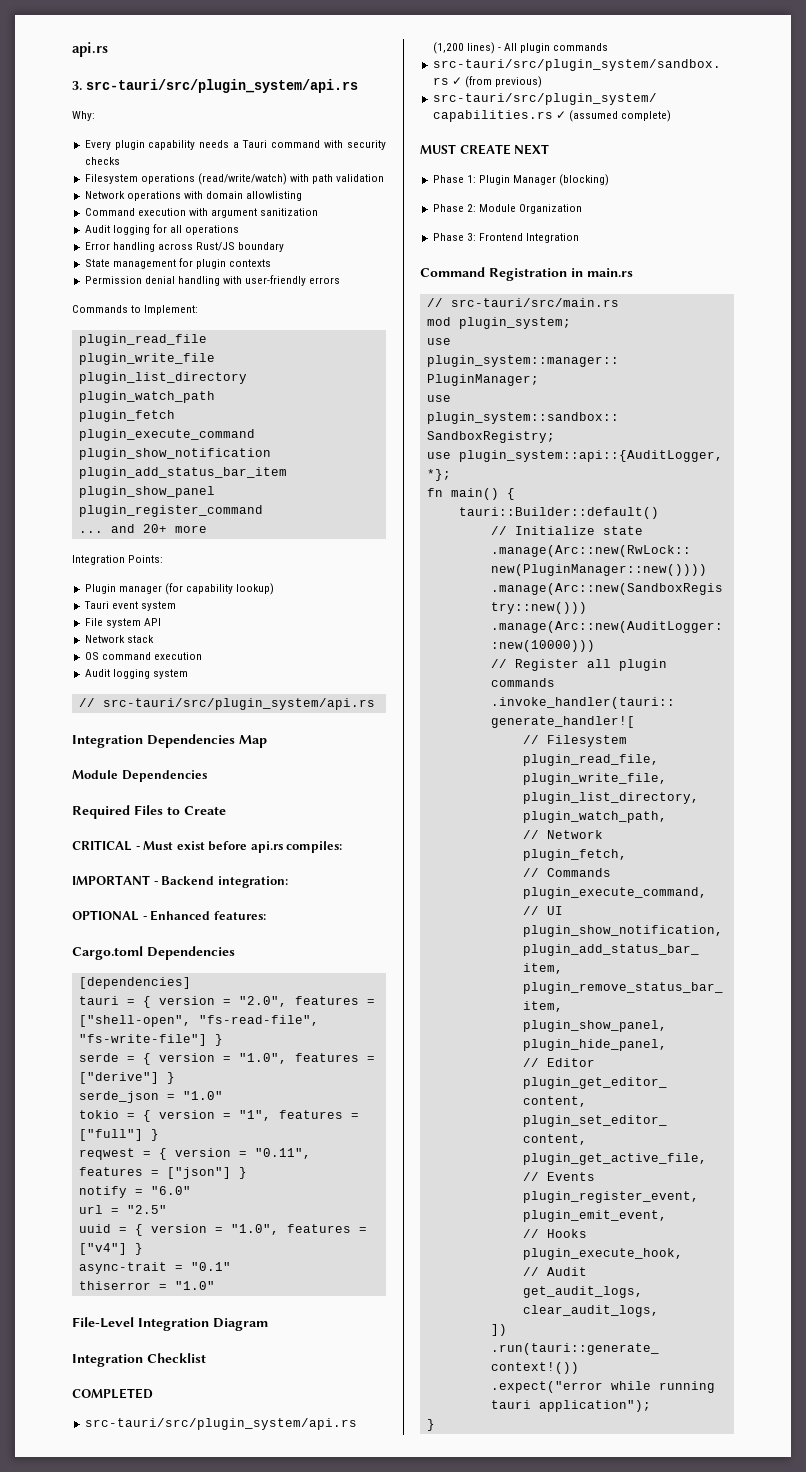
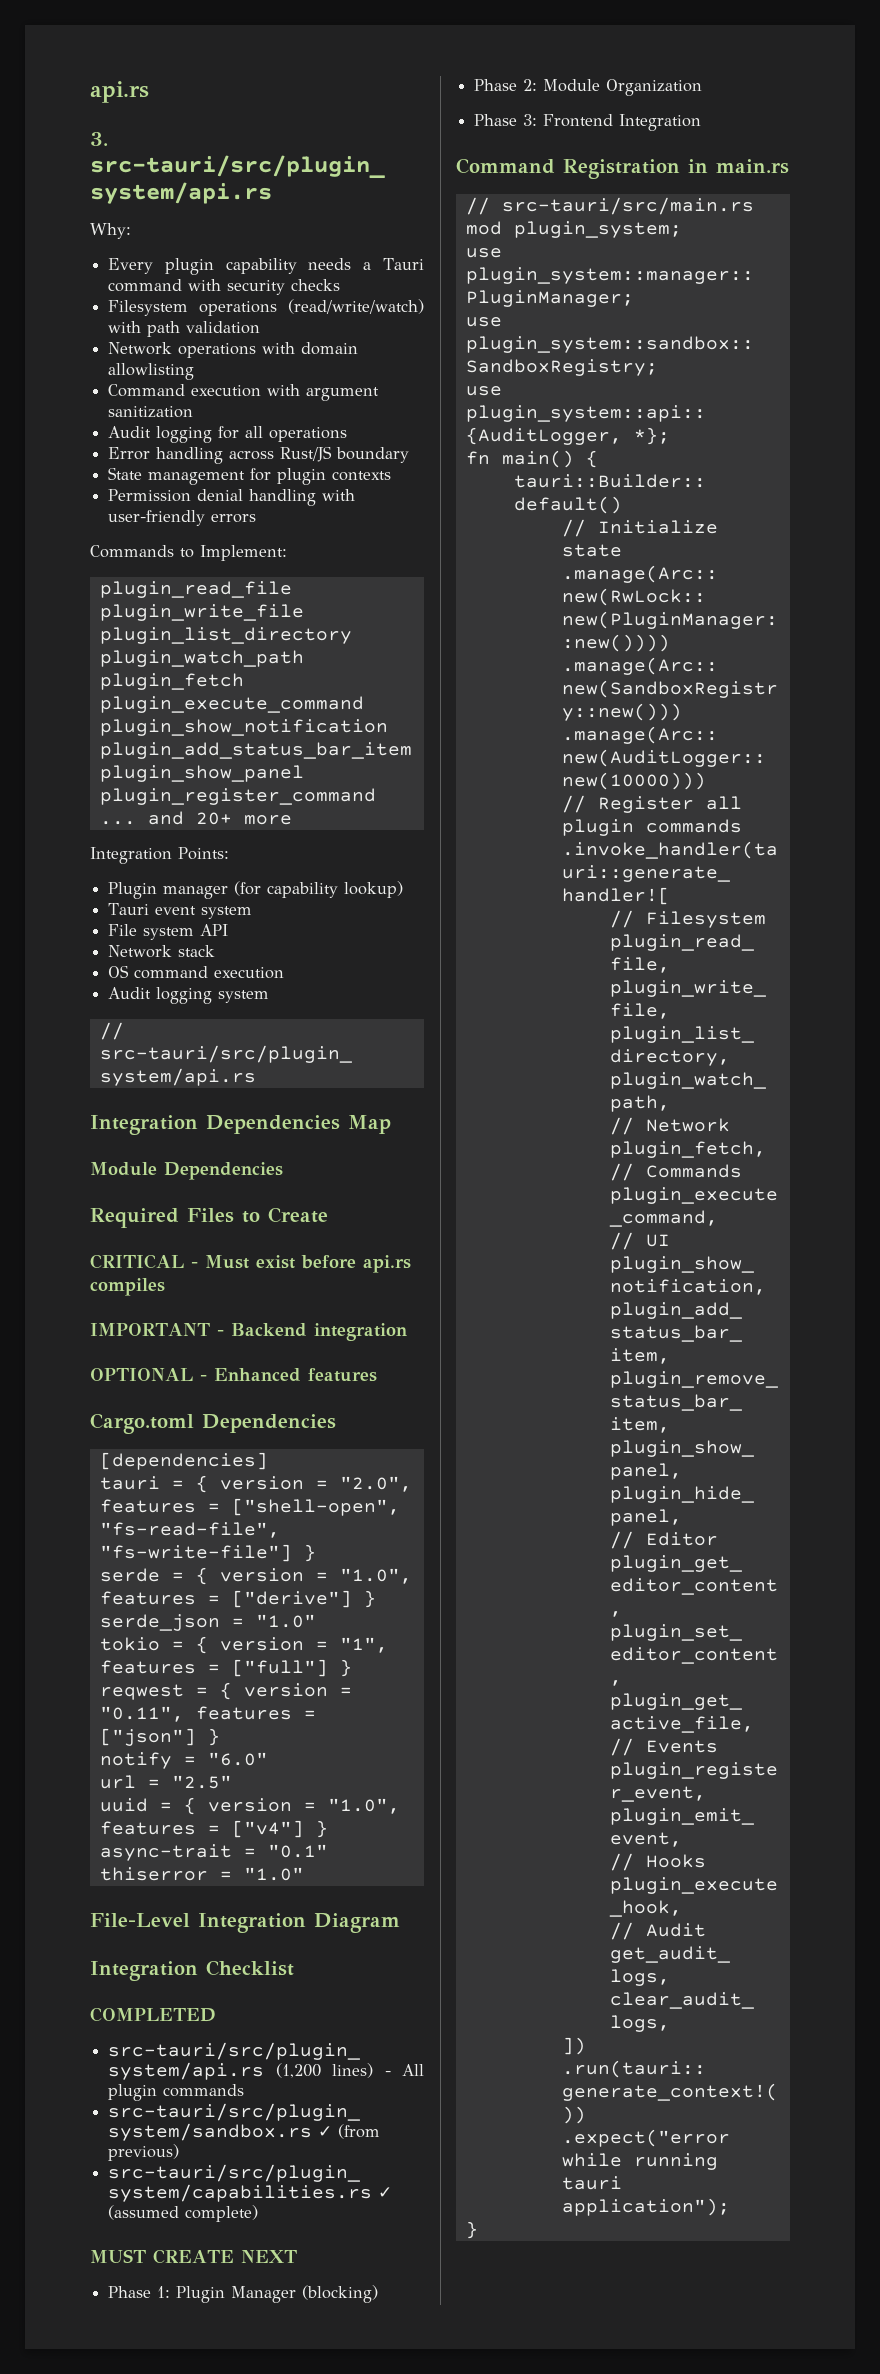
- CRITICAL - Must exist before api.rs compiles:
+ CRITICAL - Must exist before api.rs compiles
- IMPORTANT - Backend integration:
+ IMPORTANT - Backend integration
- OPTIONAL - Enhanced features:
+ OPTIONAL - Enhanced features

